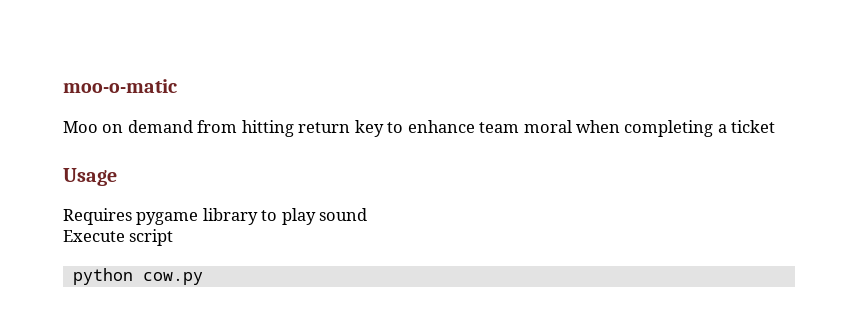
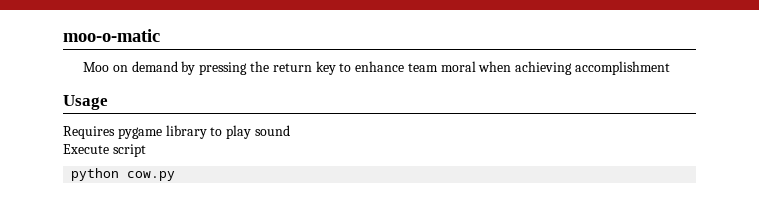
- Moo on demand from hitting return key to enhance team moral when completing a ticket
+ Moo on demand by pressing the return key to enhance team moral when achieving accomplishment

